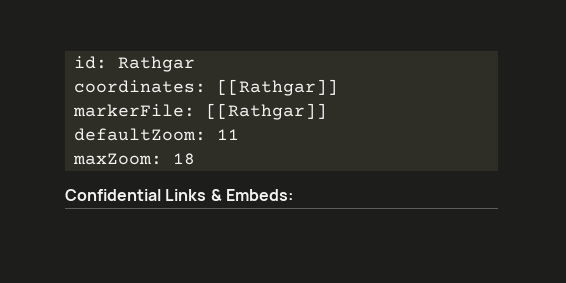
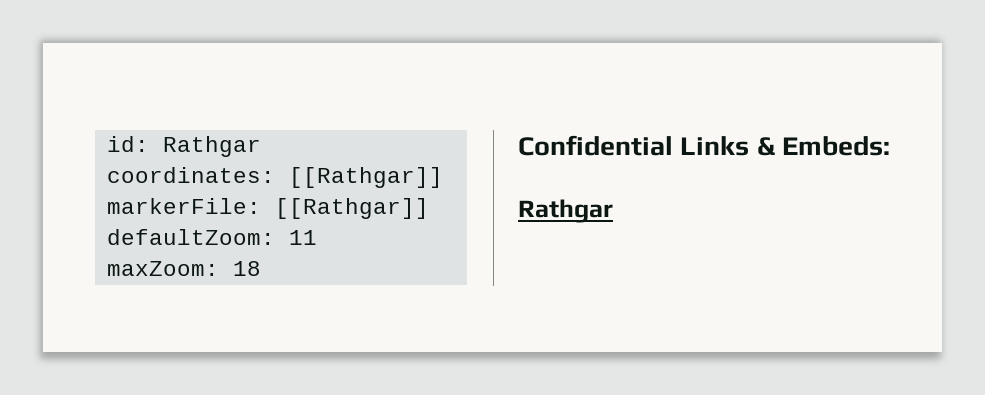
  Confidential Links & Embeds:
+ Rathgar

